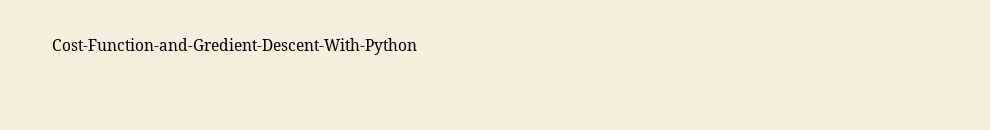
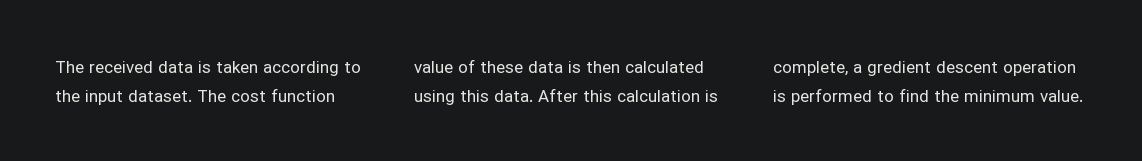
- Cost-Function-and-Gredient-Descent-With-Python
+ The received data is taken according to the input dataset. The cost function value of these data is then calculated using this data. After this calculation is complete, a gredient descent operation is performed to find the minimum value.

